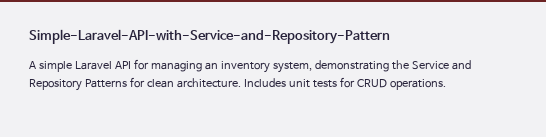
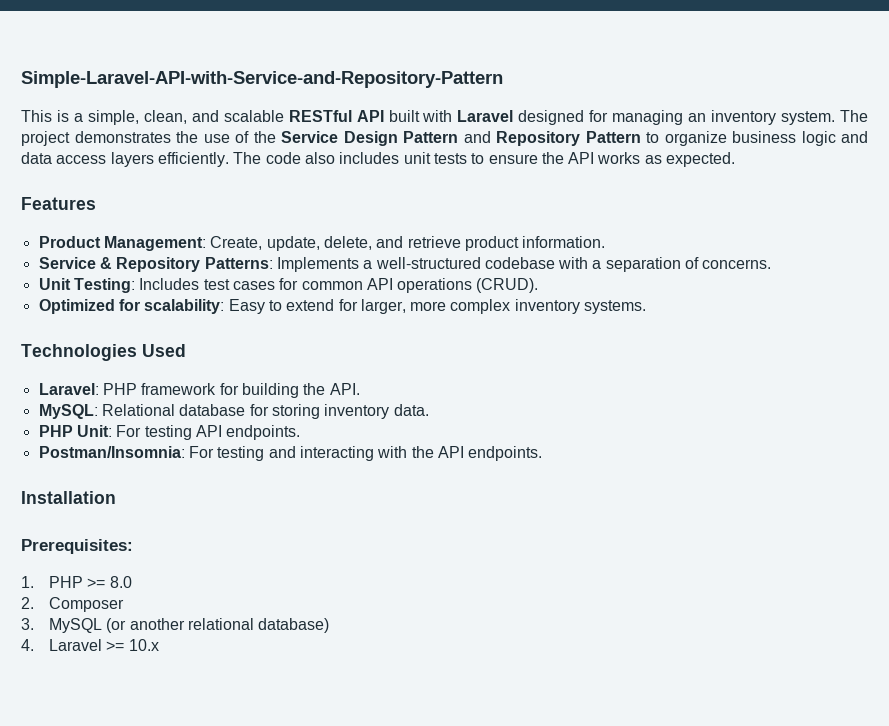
- A simple Laravel API for managing an inventory system, demonstrating the Service and Repository Patterns for clean architecture. Includes unit tests for CRUD operations.
+ This is a simple, clean, and scalable RESTful API built with Laravel designed for managing an inventory system. The project demonstrates the use of the Service Design Pattern and Repository Pattern to organize business logic and data access layers efficiently. The code also includes unit tests to ensure the API works as expected.
+ Features
+ Product Management: Create, update, delete, and retrieve product information.
+ Service & Repository Patterns: Implements a well-structured codebase with a separation of concerns.
+ Unit Testing: Includes test cases for common API operations (CRUD).
+ Optimized for scalability: Easy to extend for larger, more complex inventory systems.
+ Technologies Used
+ Laravel: PHP framework for building the API.
+ MySQL: Relational database for storing inventory data.
+ PHP Unit: For testing API endpoints.
+ Postman/Insomnia: For testing and interacting with the API endpoints.
+ Installation
+ Prerequisites:
+ 1. PHP >= 8.0
+ 2. Composer
+ 3. MySQL (or another relational database)
+ 4. Laravel >= 10.x

